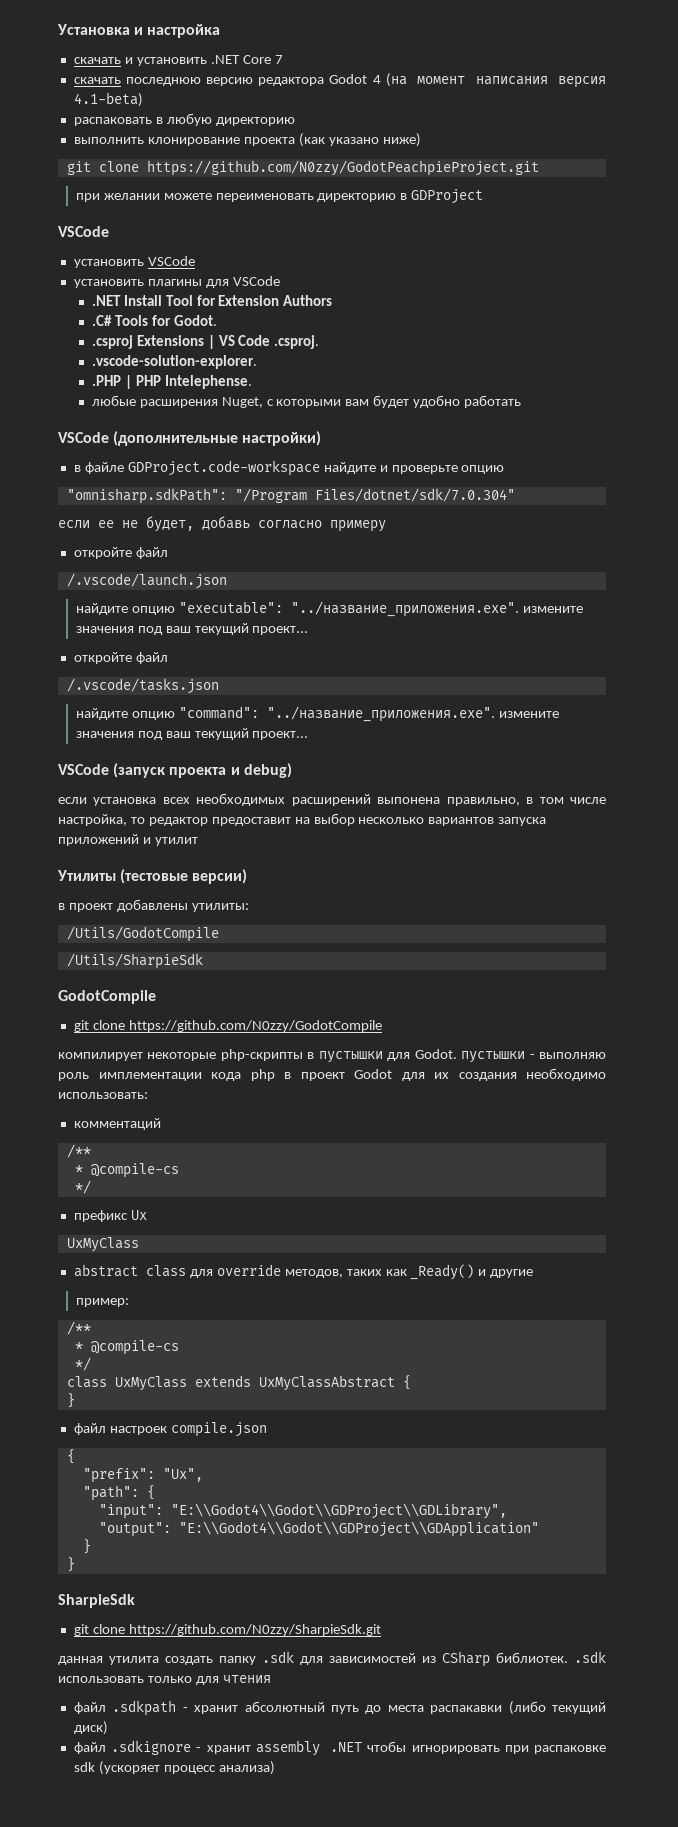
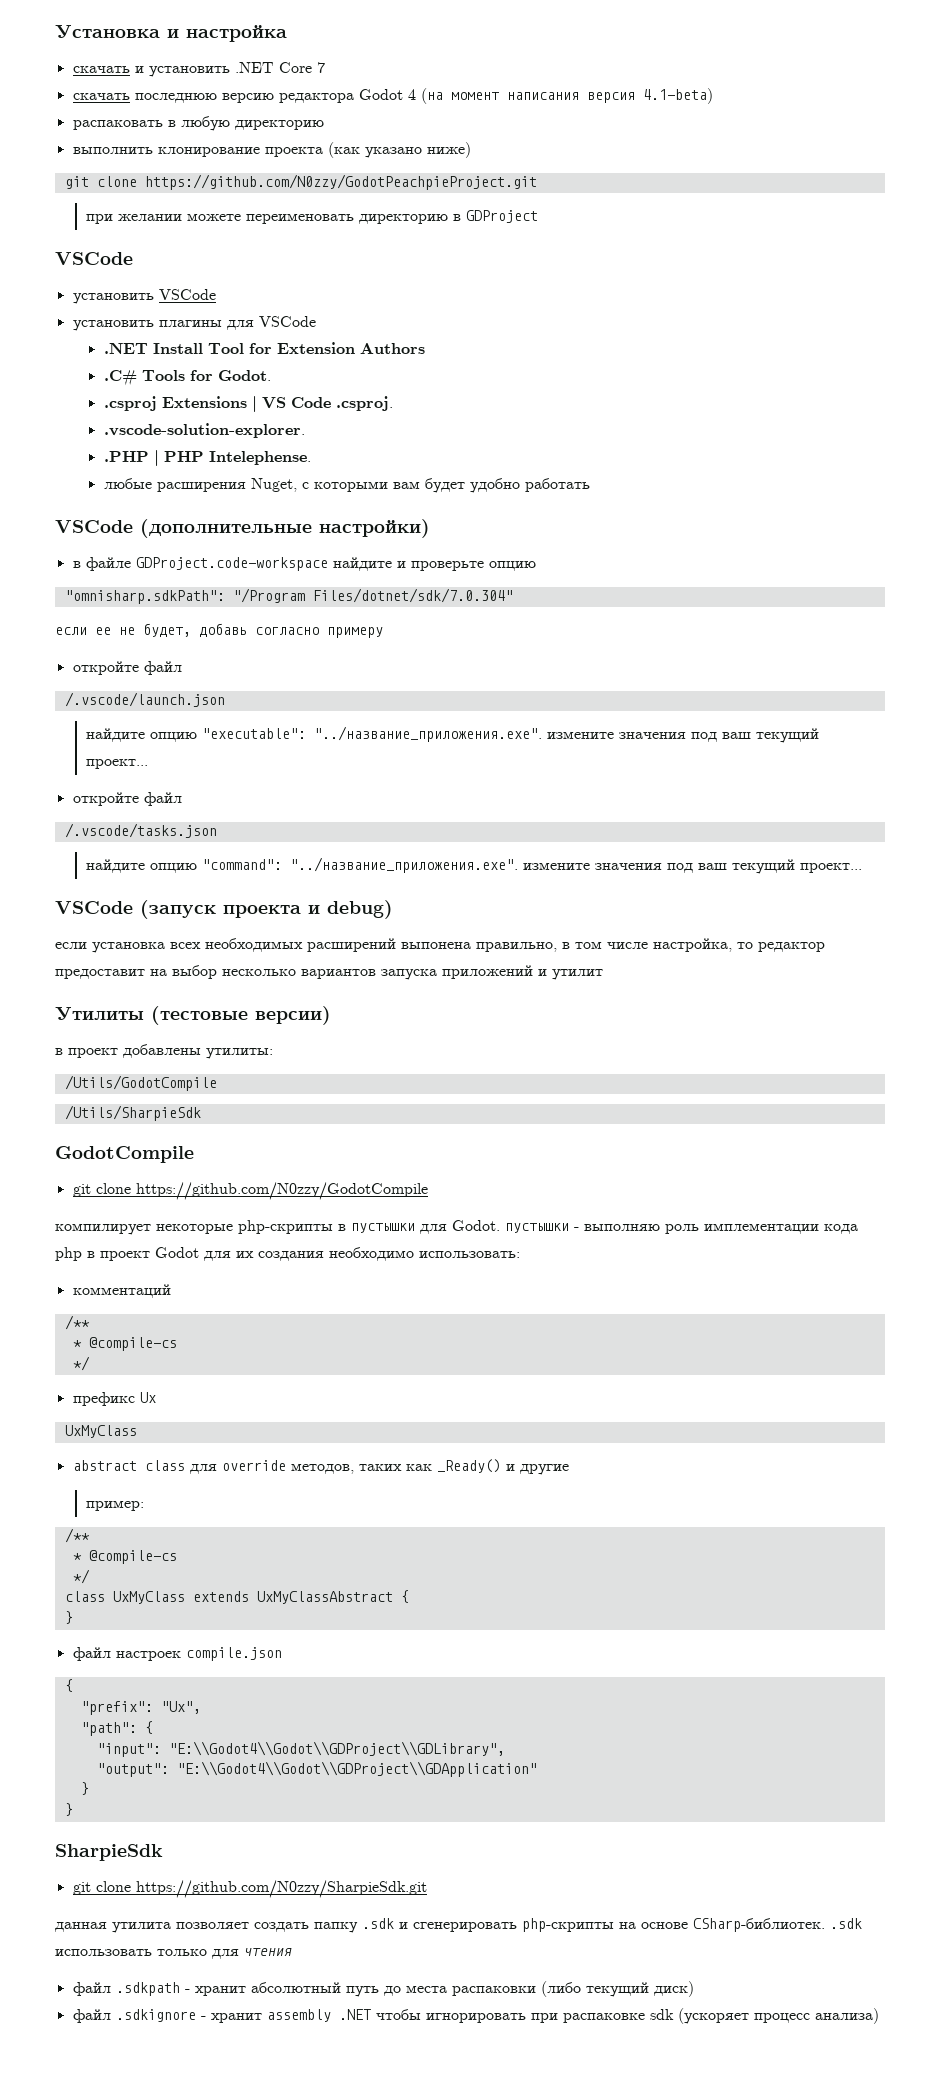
- данная утилита создать папку .sdk для зависимостей из CSharp библиотек. .sdk использовать только для чтения
+ данная утилита позволяет создать папку .sdk и сгенерировать php-скрипты на основе CSharp-библиотек. .sdk использовать только для чтения
- файл .sdkpath - хранит абсолютный путь до места распакавки (либо текущий диск)
+ файл .sdkpath - хранит абсолютный путь до места распаковки (либо текущий диск)

